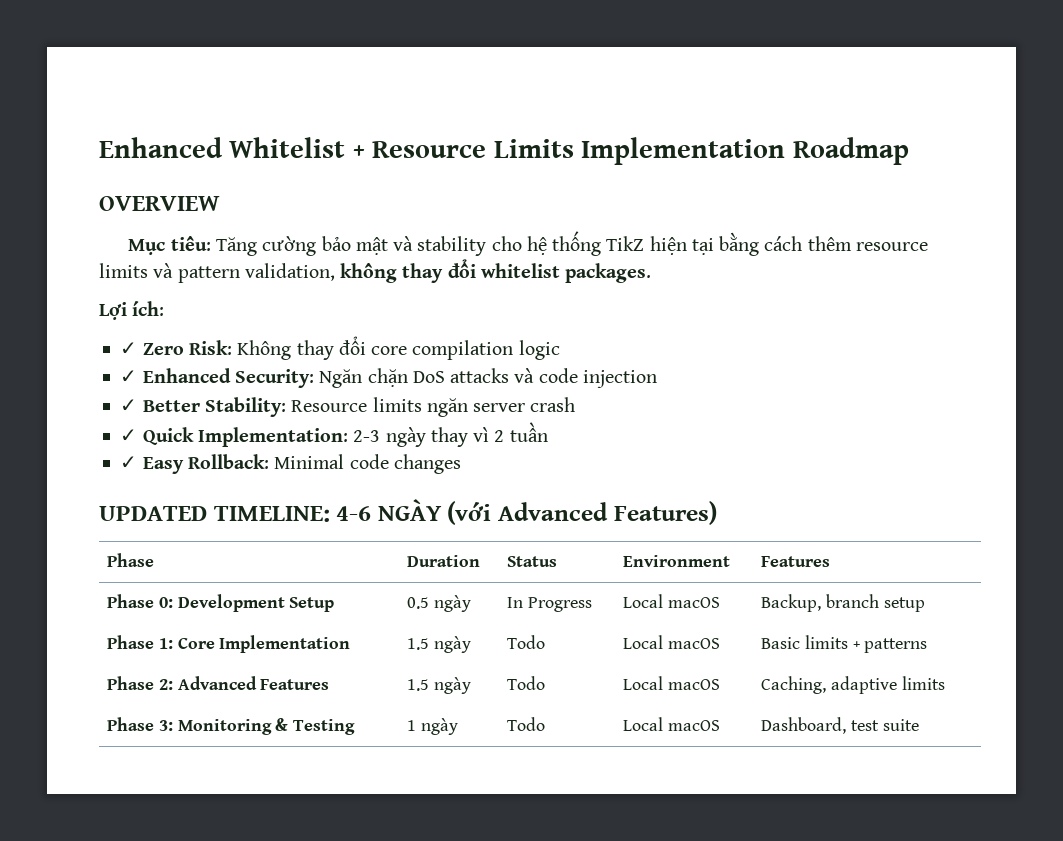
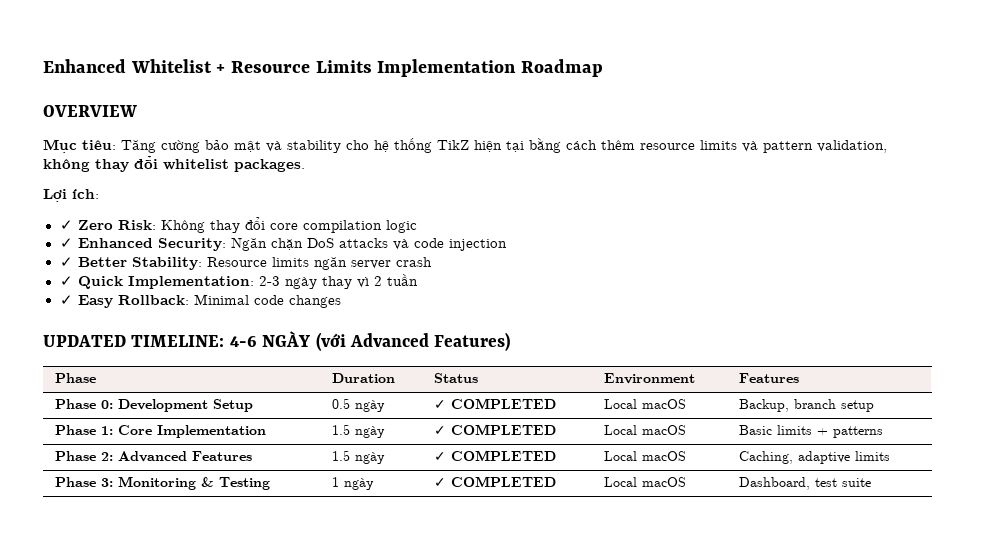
- Phase 0: Development Setup | 0.5 ngày | In Progress | Local macOS | Backup, branch setup
+ Phase 0: Development Setup | 0.5 ngày | ✓ COMPLETED | Local macOS | Backup, branch setup
- Phase 1: Core Implementation | 1.5 ngày | Todo | Local macOS | Basic limits + patterns
+ Phase 1: Core Implementation | 1.5 ngày | ✓ COMPLETED | Local macOS | Basic limits + patterns
- Phase 2: Advanced Features | 1.5 ngày | Todo | Local macOS | Caching, adaptive limits
+ Phase 2: Advanced Features | 1.5 ngày | ✓ COMPLETED | Local macOS | Caching, adaptive limits
- Phase 3: Monitoring & Testing | 1 ngày | Todo | Local macOS | Dashboard, test suite
+ Phase 3: Monitoring & Testing | 1 ngày | ✓ COMPLETED | Local macOS | Dashboard, test suite

